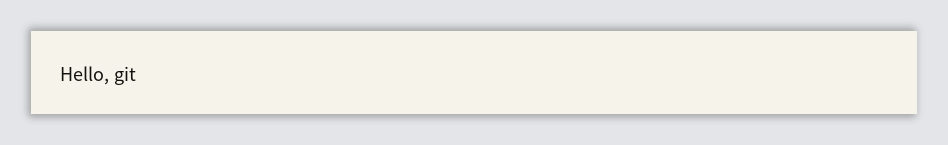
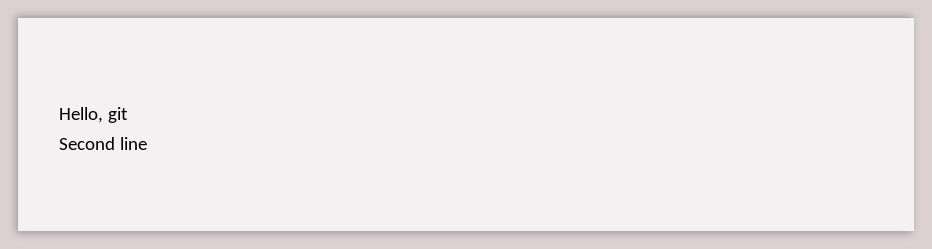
+ Second line

